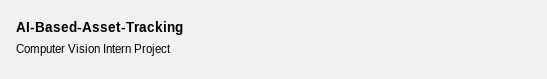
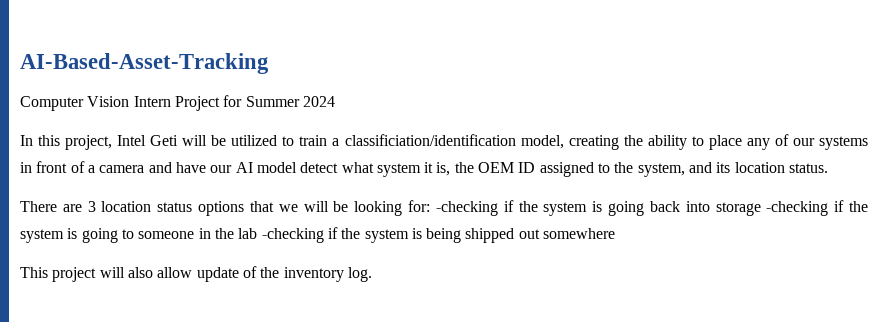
- Computer Vision Intern Project
+ Computer Vision Intern Project for Summer 2024
+ In this project, Intel Geti will be utilized to train a classificiation/identification model, creating the ability to place any of our systems in front of a camera and have our AI model detect what system it is, the OEM ID assigned to the system, and its location status.
+ There are 3 location status options that we will be looking for: -checking if the system is going back into storage -checking if the system is going to someone in the lab -checking if the system is being shipped out somewhere
+ This project will also allow update of the inventory log.

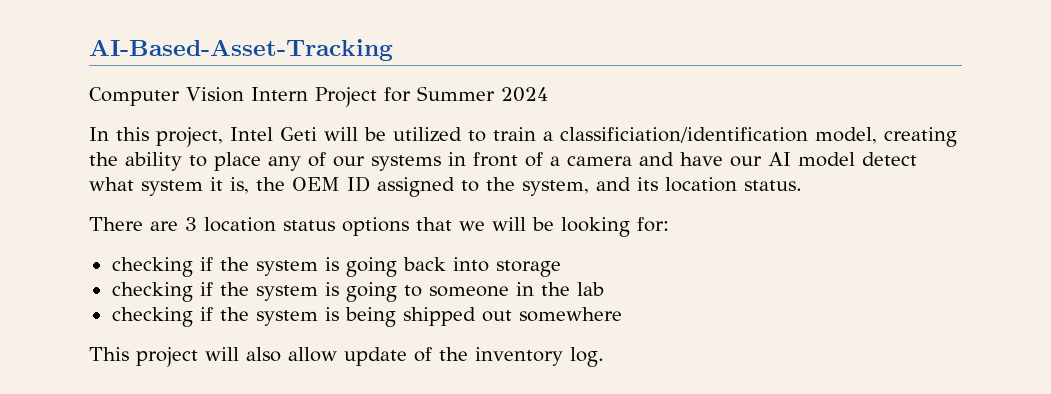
- There are 3 location status options that we will be looking for: -checking if the system is going back into storage -checking if the system is going to someone in the lab -checking if the system is being shipped out somewhere
+ There are 3 location status options that we will be looking for:
+ checking if the system is going back into storage
+ checking if the system is going to someone in the lab
+ checking if the system is being shipped out somewhere

